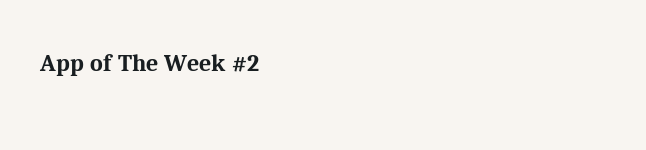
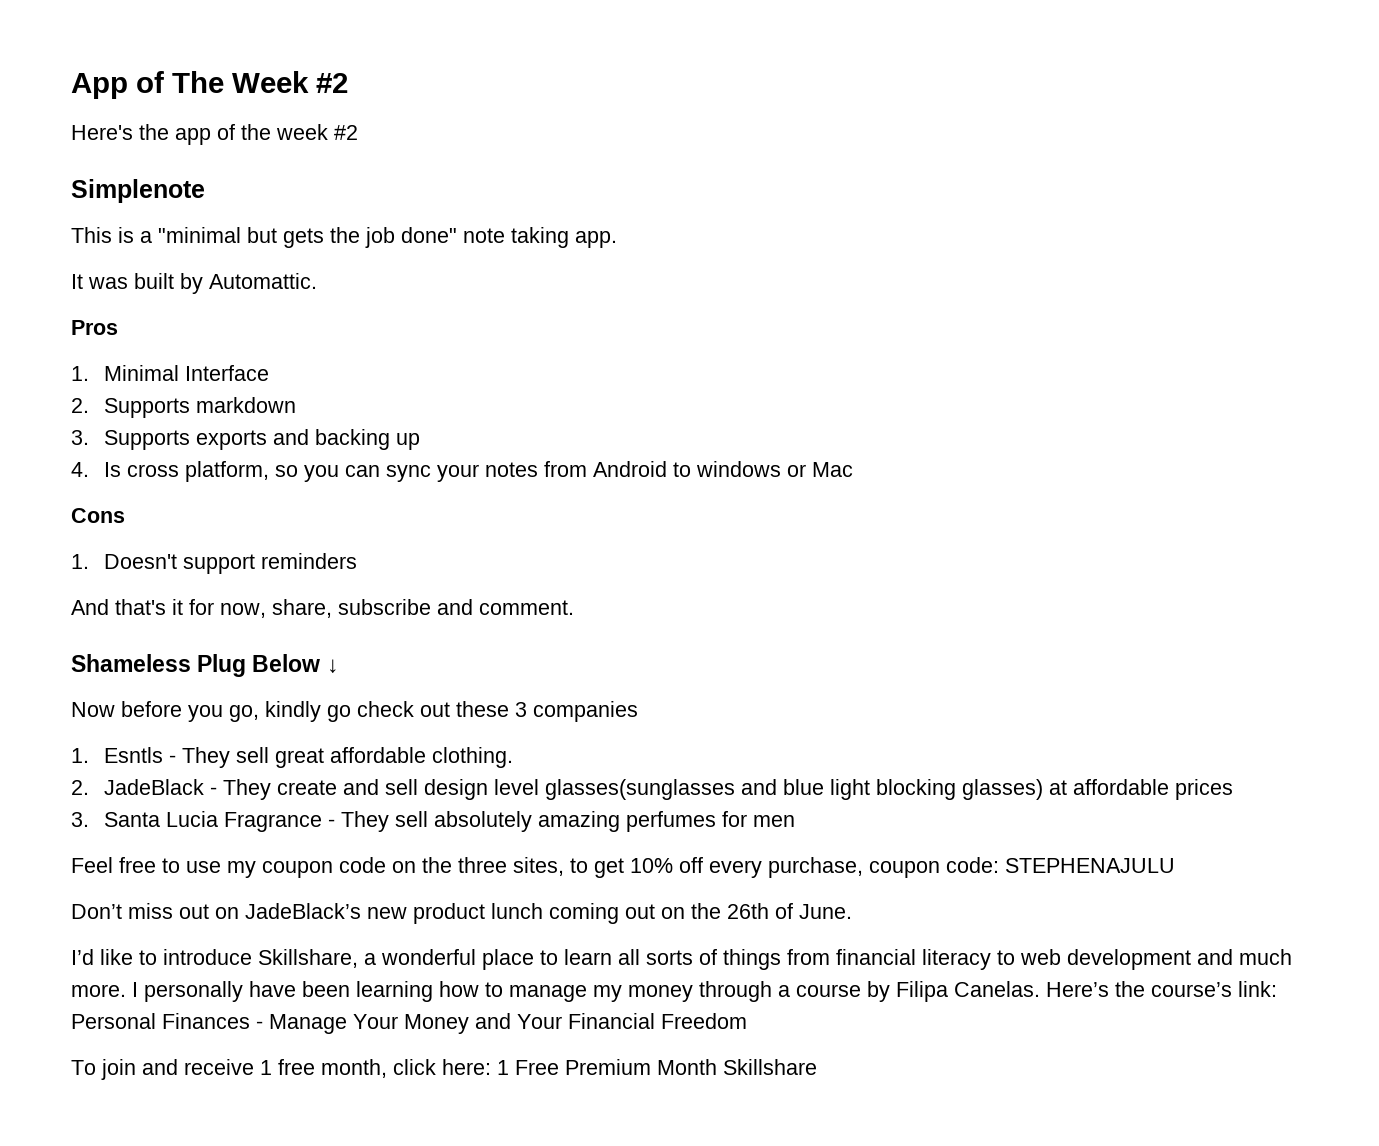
+ Here's the app of the week #2
+ Simplenote
+ This is a "minimal but gets the job done" note taking app.
+ It was built by Automattic.
+ Pros
+ 1. Minimal Interface
+ 2. Supports markdown
+ 3. Supports exports and backing up
+ 4. Is cross platform, so you can sync your notes from Android to windows or Mac
+ Cons
+ 1. Doesn't support reminders
+ And that's it for now, share, subscribe and comment.
+ Shameless Plug Below ↓
+ Now before you go, kindly go check out these 3 companies
+ 1. Esntls - They sell great affordable clothing.
+ 2. JadeBlack - They create and sell design level glasses(sunglasses and blue light blocking glasses) at affordable prices
+ 3. Santa Lucia Fragrance - They sell absolutely amazing perfumes for men
+ Feel free to use my coupon code on the three sites, to get 10% off every purchase, coupon code: STEPHENAJULU
+ Don’t miss out on JadeBlack’s new product lunch coming out on the 26th of June.
+ I’d like to introduce Skillshare, a wonderful place to learn all sorts of things from financial literacy to web development and much more. I personally have been learning how to manage my money through a course by Filipa Canelas. Here’s the course’s link: Personal Finances - Manage Your Money and Your Financial Freedom
+ To join and receive 1 free month, click here: 1 Free Premium Month Skillshare

